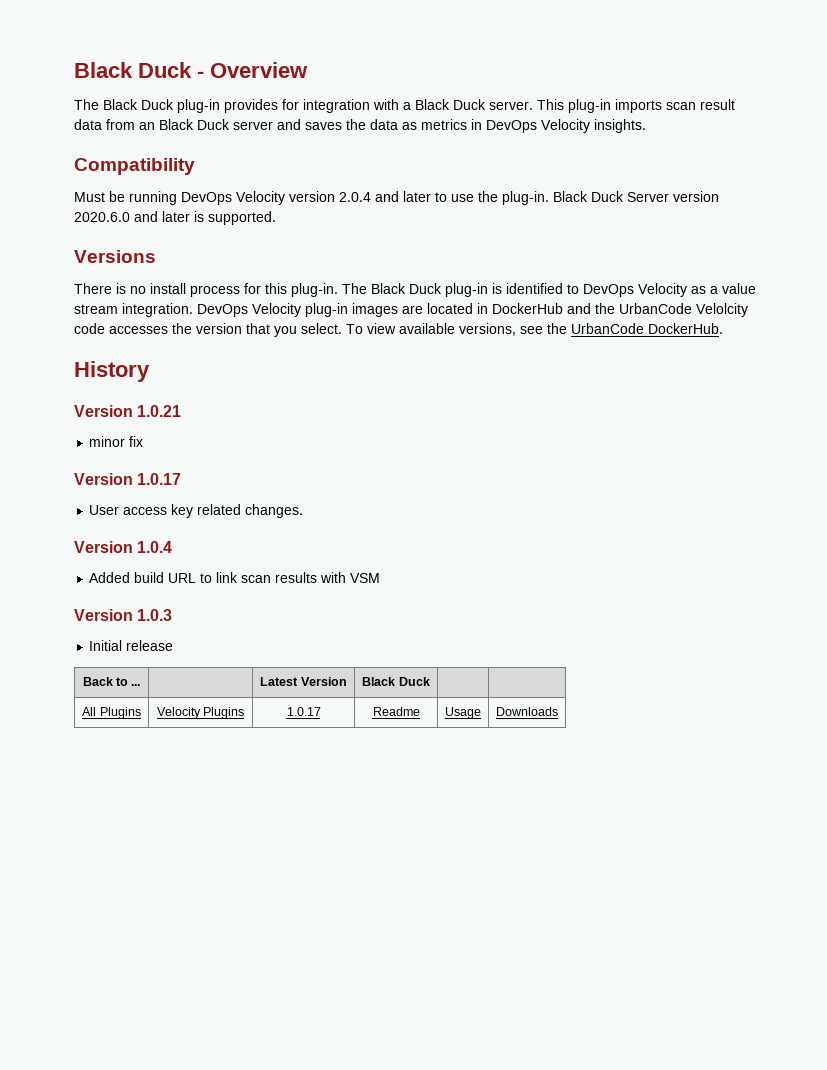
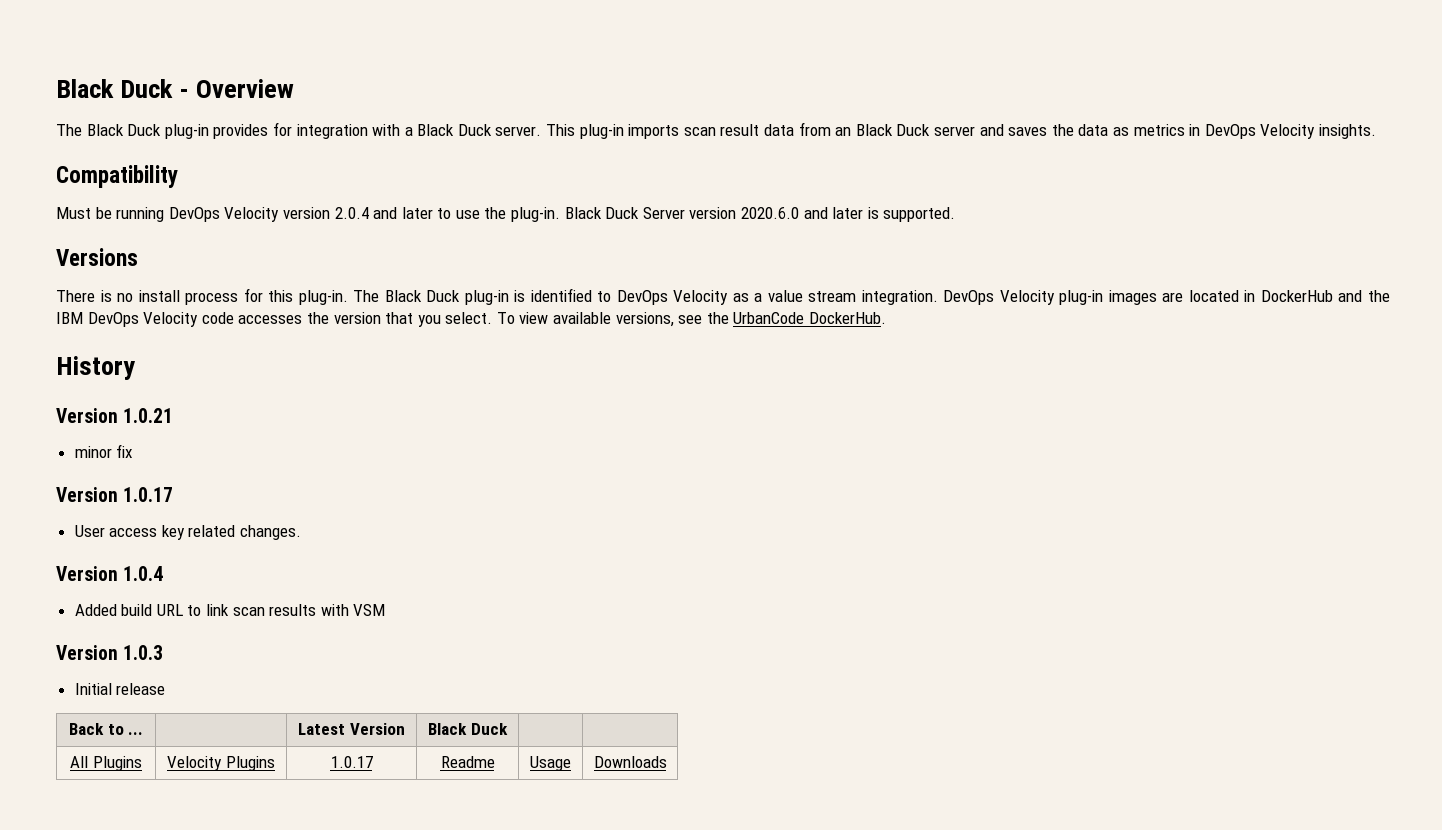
- DevOps Velocity plug-in images are located in DockerHub and the UrbanCode Velolcity code accesses the version that you select.
+ DevOps Velocity plug-in images are located in DockerHub and the IBM DevOps Velocity code accesses the version that you select.

